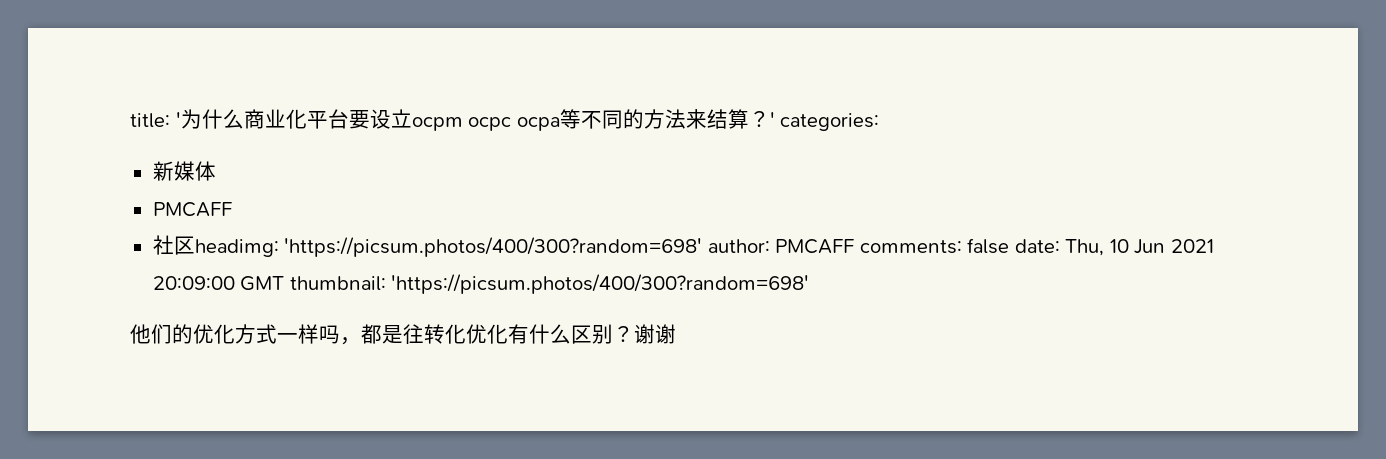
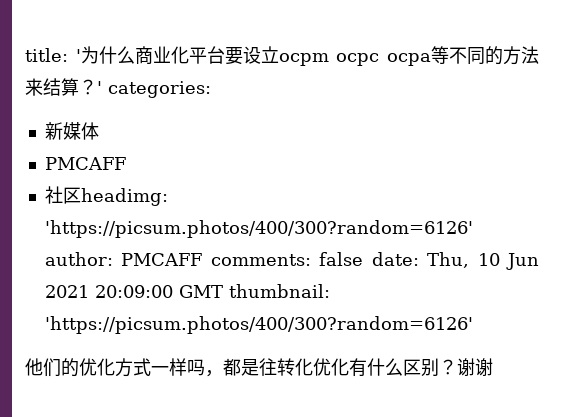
- 社区headimg: 'https://picsum.photos/400/300?random=698' author: PMCAFF comments: false date: Thu, 10 Jun 2021 20:09:00 GMT thumbnail: 'https://picsum.photos/400/300?random=698'
+ 社区headimg: 'https://picsum.photos/400/300?random=6126' author: PMCAFF comments: false date: Thu, 10 Jun 2021 20:09:00 GMT thumbnail: 'https://picsum.photos/400/300?random=6126'

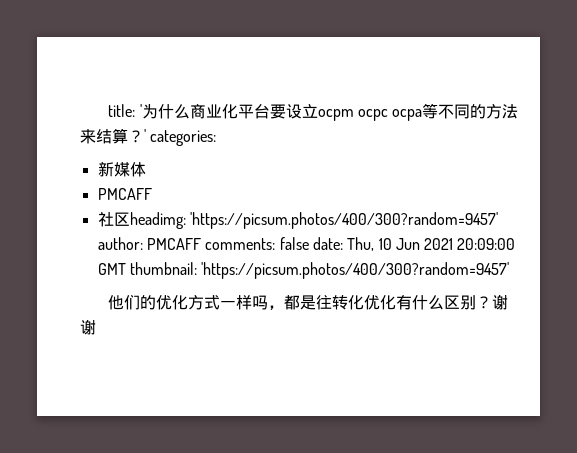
- 社区headimg: 'https://picsum.photos/400/300?random=6126' author: PMCAFF comments: false date: Thu, 10 Jun 2021 20:09:00 GMT thumbnail: 'https://picsum.photos/400/300?random=6126'
+ 社区headimg: 'https://picsum.photos/400/300?random=9457' author: PMCAFF comments: false date: Thu, 10 Jun 2021 20:09:00 GMT thumbnail: 'https://picsum.photos/400/300?random=9457'

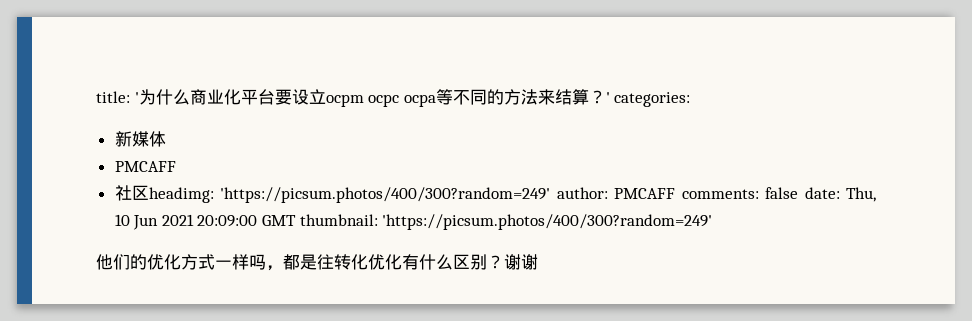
- 社区headimg: 'https://picsum.photos/400/300?random=9457' author: PMCAFF comments: false date: Thu, 10 Jun 2021 20:09:00 GMT thumbnail: 'https://picsum.photos/400/300?random=9457'
+ 社区headimg: 'https://picsum.photos/400/300?random=249' author: PMCAFF comments: false date: Thu, 10 Jun 2021 20:09:00 GMT thumbnail: 'https://picsum.photos/400/300?random=249'

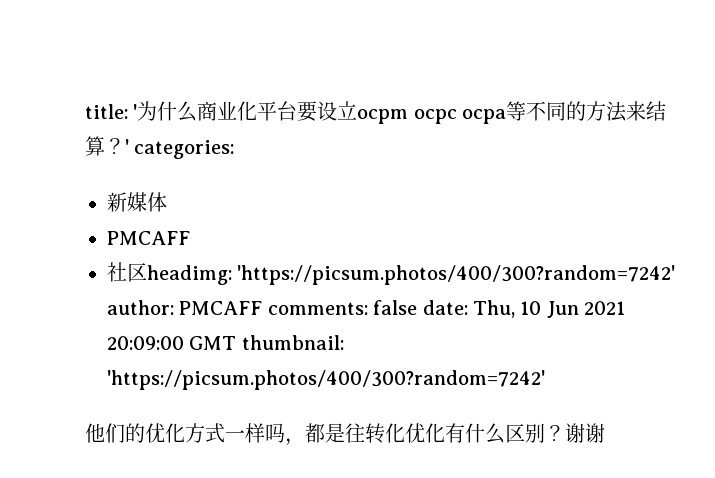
- 社区headimg: 'https://picsum.photos/400/300?random=249' author: PMCAFF comments: false date: Thu, 10 Jun 2021 20:09:00 GMT thumbnail: 'https://picsum.photos/400/300?random=249'
+ 社区headimg: 'https://picsum.photos/400/300?random=7242' author: PMCAFF comments: false date: Thu, 10 Jun 2021 20:09:00 GMT thumbnail: 'https://picsum.photos/400/300?random=7242'

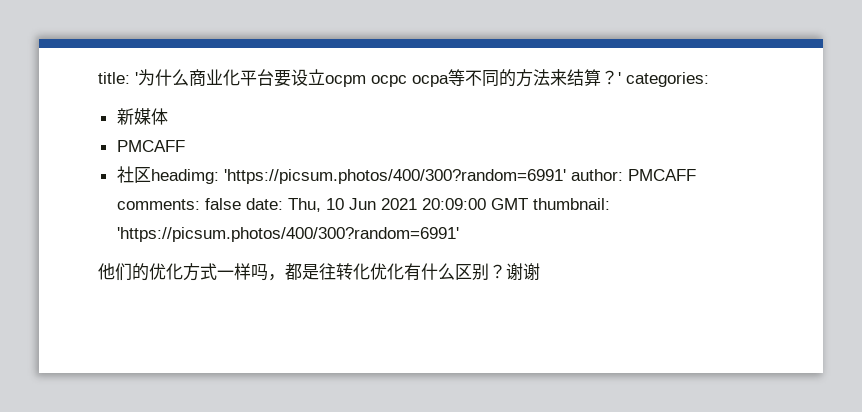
- 社区headimg: 'https://picsum.photos/400/300?random=7242' author: PMCAFF comments: false date: Thu, 10 Jun 2021 20:09:00 GMT thumbnail: 'https://picsum.photos/400/300?random=7242'
+ 社区headimg: 'https://picsum.photos/400/300?random=6991' author: PMCAFF comments: false date: Thu, 10 Jun 2021 20:09:00 GMT thumbnail: 'https://picsum.photos/400/300?random=6991'

